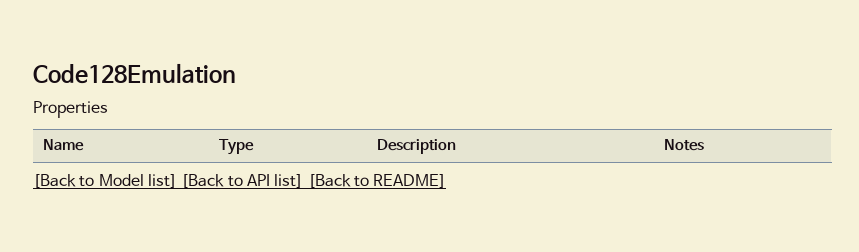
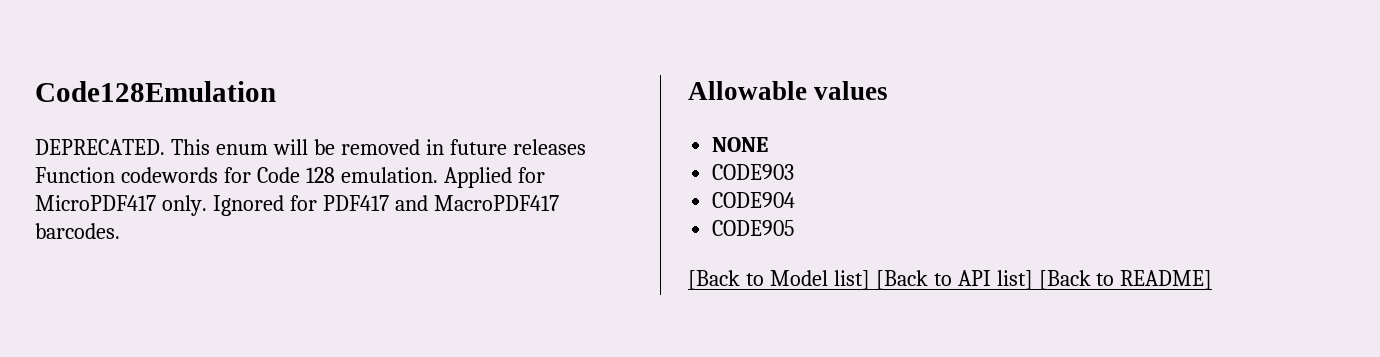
- Properties
- Name | Type | Description | Notes
+ DEPRECATED. This enum will be removed in future releases Function codewords for Code 128 emulation. Applied for MicroPDF417 only. Ignored for PDF417 and MacroPDF417 barcodes.
+ Allowable values
+ NONE
+ CODE903
+ CODE904
+ CODE905

